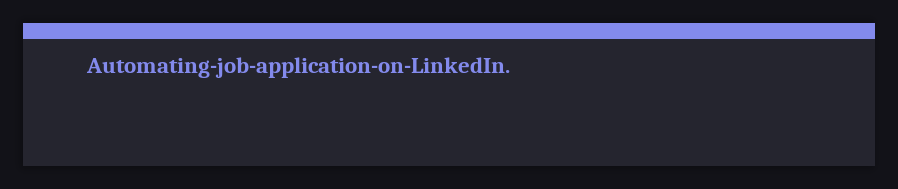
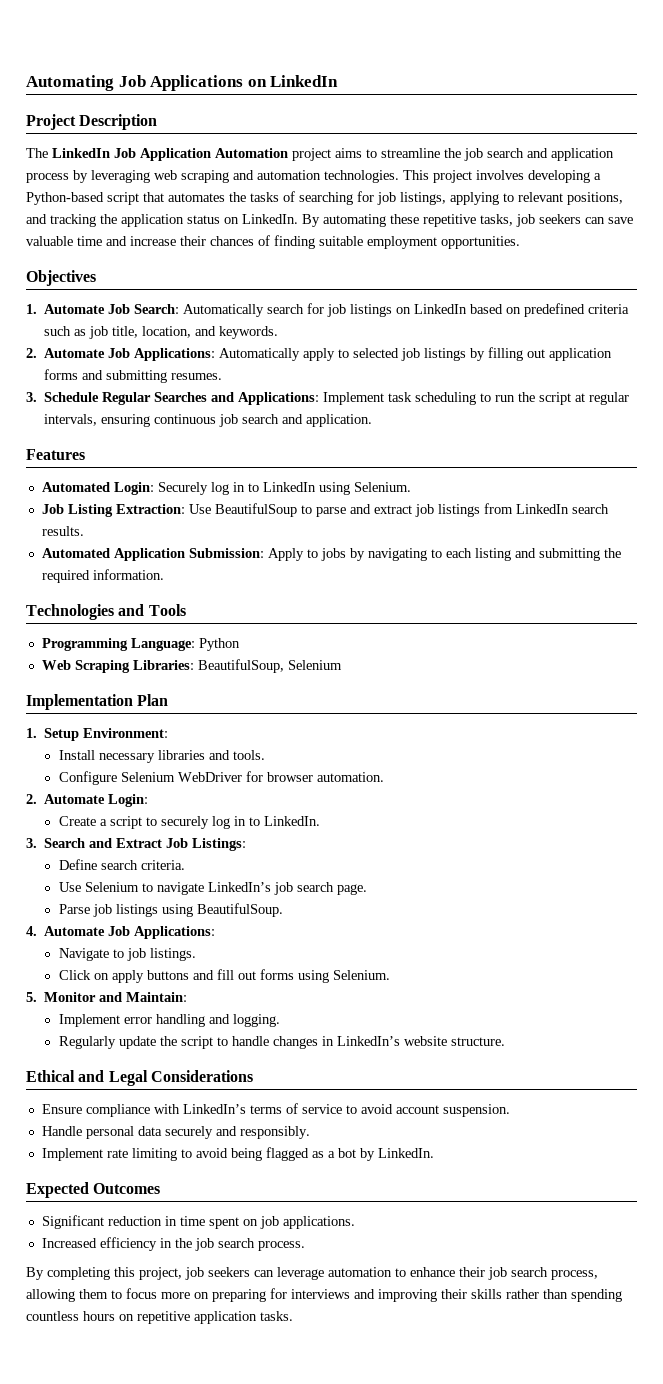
- Automating-job-application-on-LinkedIn.
+ Automating Job Applications on LinkedIn
+ Project Description
+ The LinkedIn Job Application Automation project aims to streamline the job search and application process by leveraging web scraping and automation technologies. This project involves developing a Python-based script that automates the tasks of searching for job listings, applying to relevant positions, and tracking the application status on LinkedIn. By automating these repetitive tasks, job seekers can save valuable time and increase their chances of finding suitable employment opportunities.
+ Objectives
+ 1. Automate Job Search: Automatically search for job listings on LinkedIn based on predefined criteria such as job title, location, and keywords.
+ 2. Automate Job Applications: Automatically apply to selected job listings by filling out application forms and submitting resumes.
+ 3. Schedule Regular Searches and Applications: Implement task scheduling to run the script at regular intervals, ensuring continuous job search and application.
+ Features
+ Automated Login: Securely log in to LinkedIn using Selenium.
+ Job Listing Extraction: Use BeautifulSoup to parse and extract job listings from LinkedIn search results.
+ Automated Application Submission: Apply to jobs by navigating to each listing and submitting the required information.
+ Technologies and Tools
+ Programming Language: Python
+ Web Scraping Libraries: BeautifulSoup, Selenium
+ Implementation Plan
+ 1. Setup Environment:
+ Install necessary libraries and tools.
+ Configure Selenium WebDriver for browser automation.
+ 2. Automate Login:
+ Create a script to securely log in to LinkedIn.
+ 3. Search and Extract Job Listings:
+ Define search criteria.
+ Use Selenium to navigate LinkedIn’s job search page.
+ Parse job listings using BeautifulSoup.
+ 4. Automate Job Applications:
+ Navigate to job listings.
+ Click on apply buttons and fill out forms using Selenium.
+ 5. Monitor and Maintain:
+ Implement error handling and logging.
+ Regularly update the script to handle changes in LinkedIn’s website structure.
+ Ethical and Legal Considerations
+ Ensure compliance with LinkedIn’s terms of service to avoid account suspension.
+ Handle personal data securely and responsibly.
+ Implement rate limiting to avoid being flagged as a bot by LinkedIn.
+ Expected Outcomes
+ Significant reduction in time spent on job applications.
+ Increased efficiency in the job search process.
+ By completing this project, job seekers can leverage automation to enhance their job search process, allowing them to focus more on preparing for interviews and improving their skills rather than spending countless hours on repetitive application tasks.

